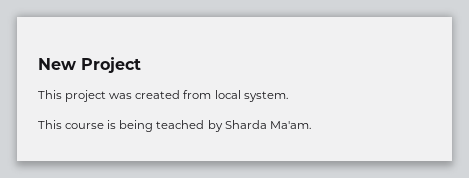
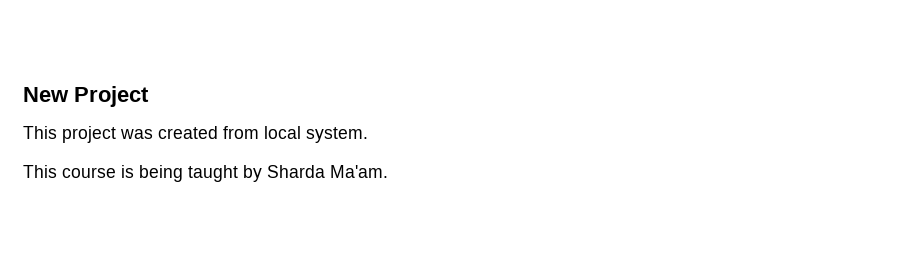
- This course is being teached by Sharda Ma'am.
+ This course is being taught by Sharda Ma'am.

